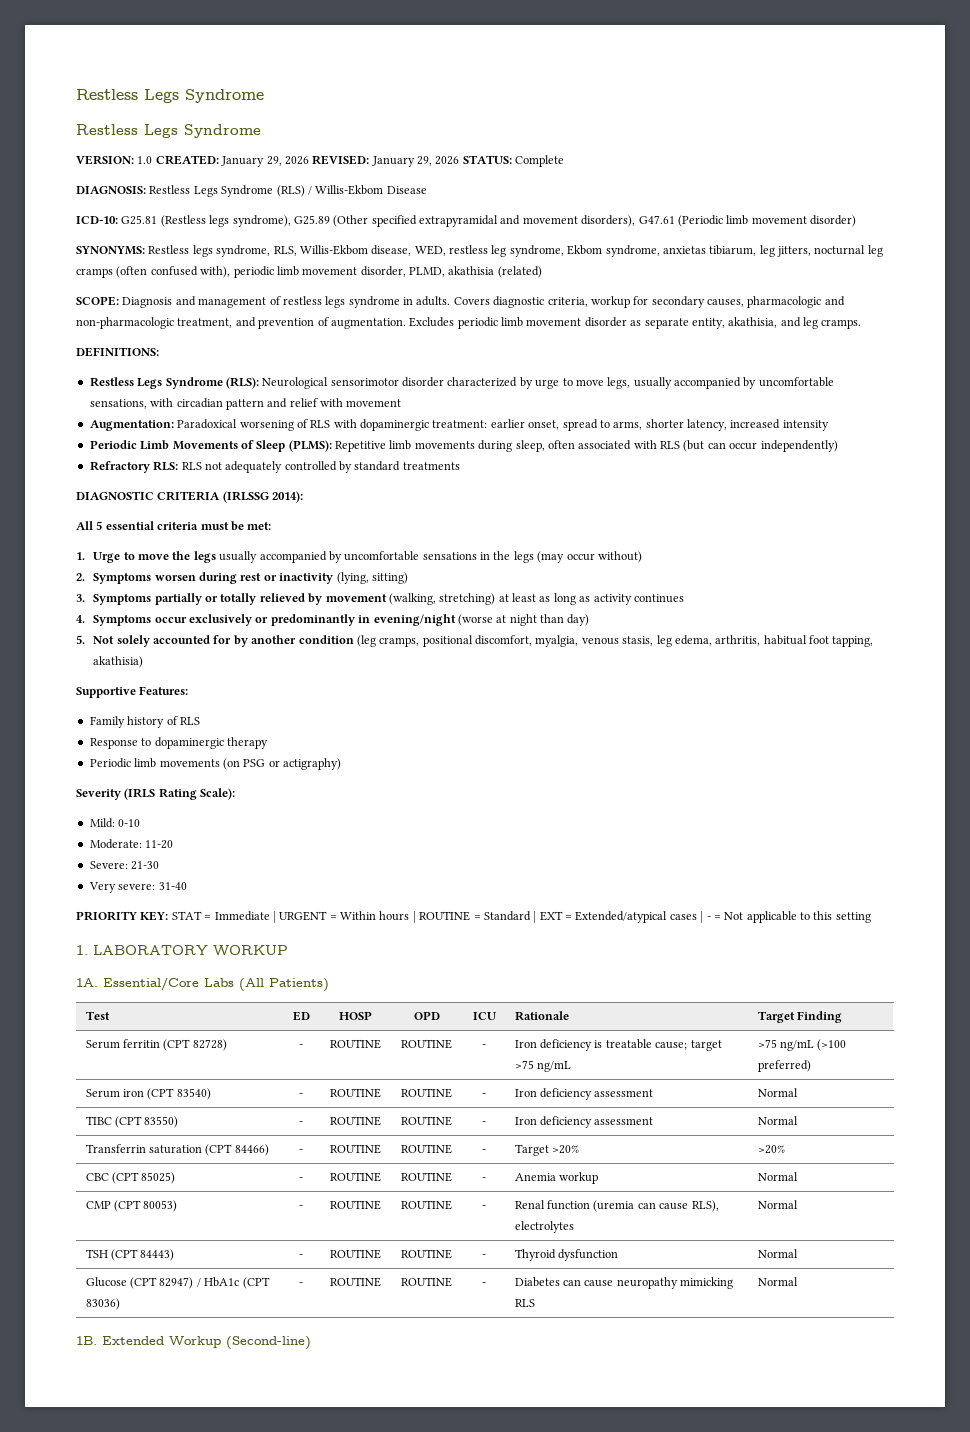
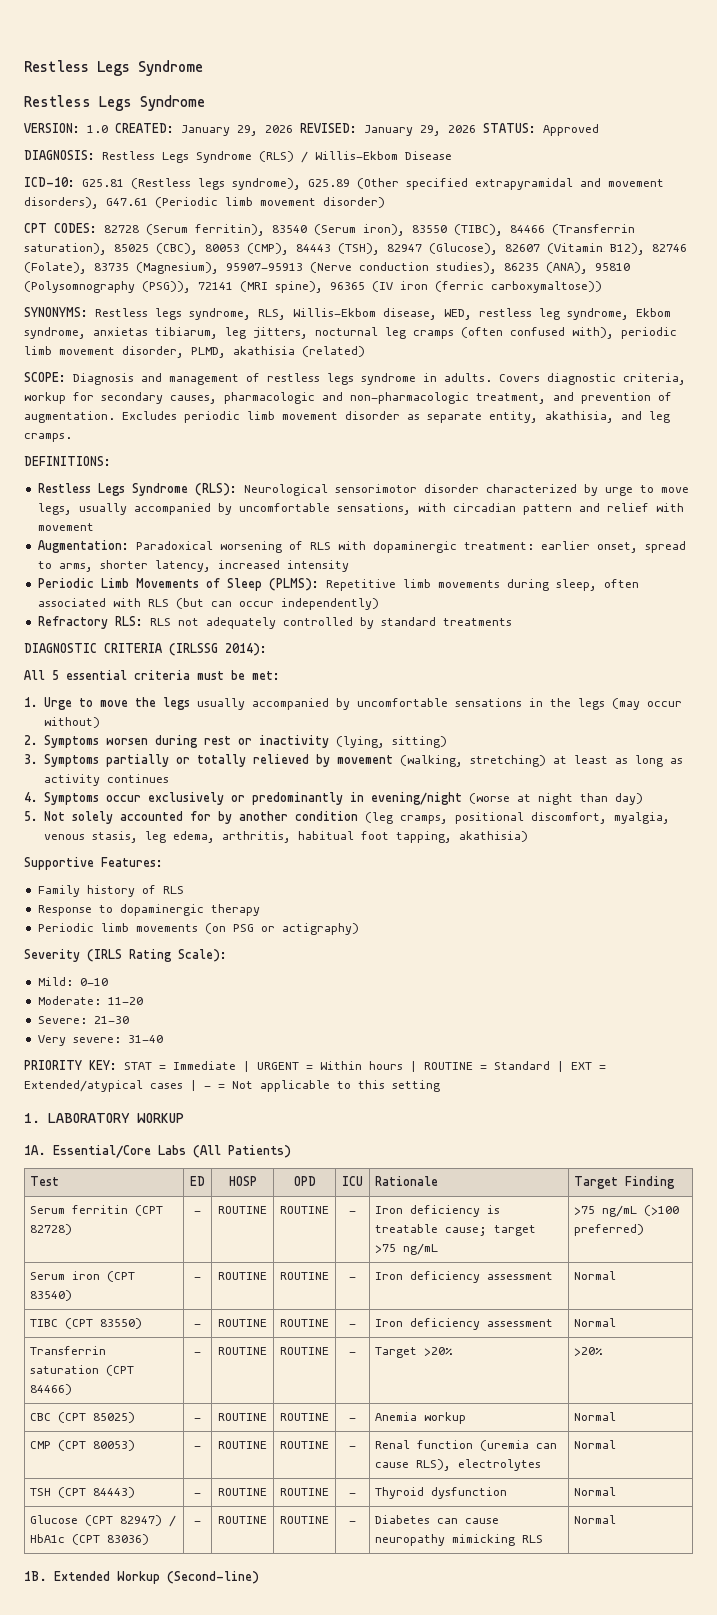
- VERSION: 1.0 CREATED: January 29, 2026 REVISED: January 29, 2026 STATUS: Complete
+ VERSION: 1.0 CREATED: January 29, 2026 REVISED: January 29, 2026 STATUS: Approved
+ CPT CODES: 82728 (Serum ferritin), 83540 (Serum iron), 83550 (TIBC), 84466 (Transferrin saturation), 85025 (CBC), 80053 (CMP), 84443 (TSH), 82947 (Glucose), 82607 (Vitamin B12), 82746 (Folate), 83735 (Magnesium), 95907-95913 (Nerve conduction studies), 86235 (ANA), 95810 (Polysomnography (PSG)), 72141 (MRI spine), 96365 (IV iron (ferric carboxymaltose))

